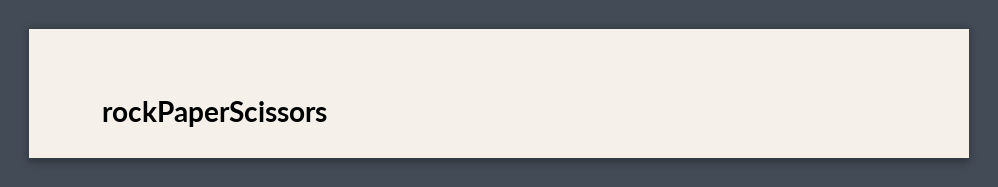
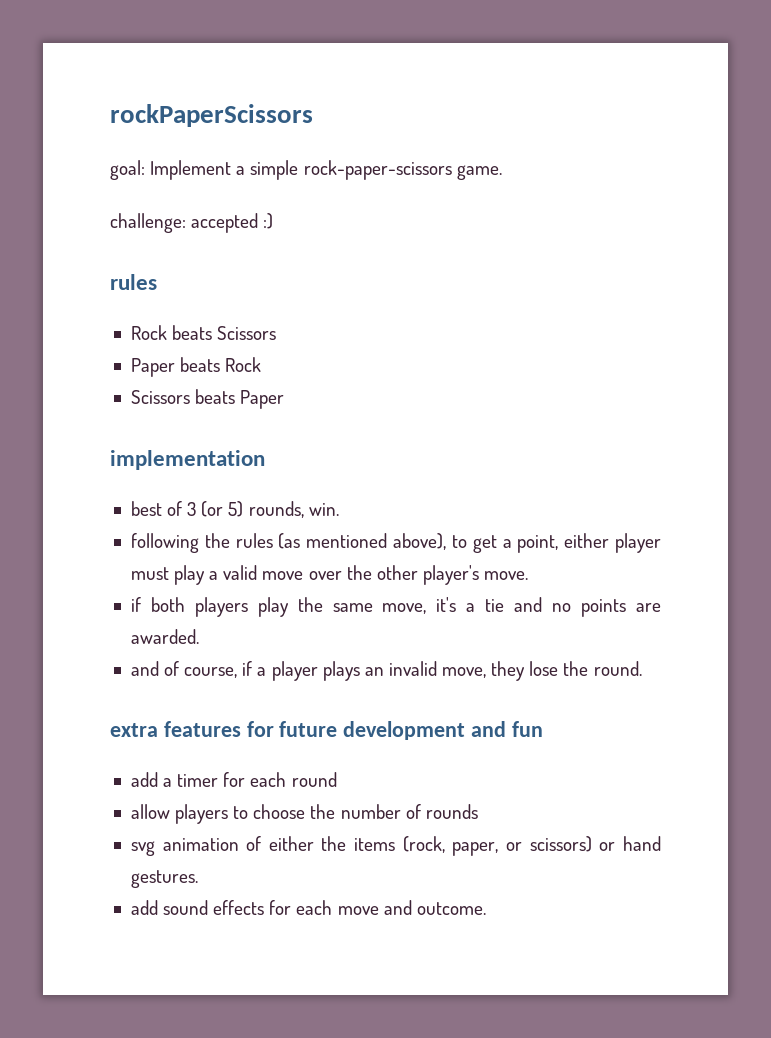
+ goal: Implement a simple rock-paper-scissors game.
+ challenge: accepted :)
+ rules
+ Rock beats Scissors
+ Paper beats Rock
+ Scissors beats Paper
+ implementation
+ best of 3 (or 5) rounds, win.
+ following the rules (as mentioned above), to get a point, either player must play a valid move over the other player's move.
+ if both players play the same move, it's a tie and no points are awarded.
+ and of course, if a player plays an invalid move, they lose the round.
+ extra features for future development and fun
+ add a timer for each round
+ allow players to choose the number of rounds
+ svg animation of either the items (rock, paper, or scissors) or hand gestures.
+ add sound effects for each move and outcome.

